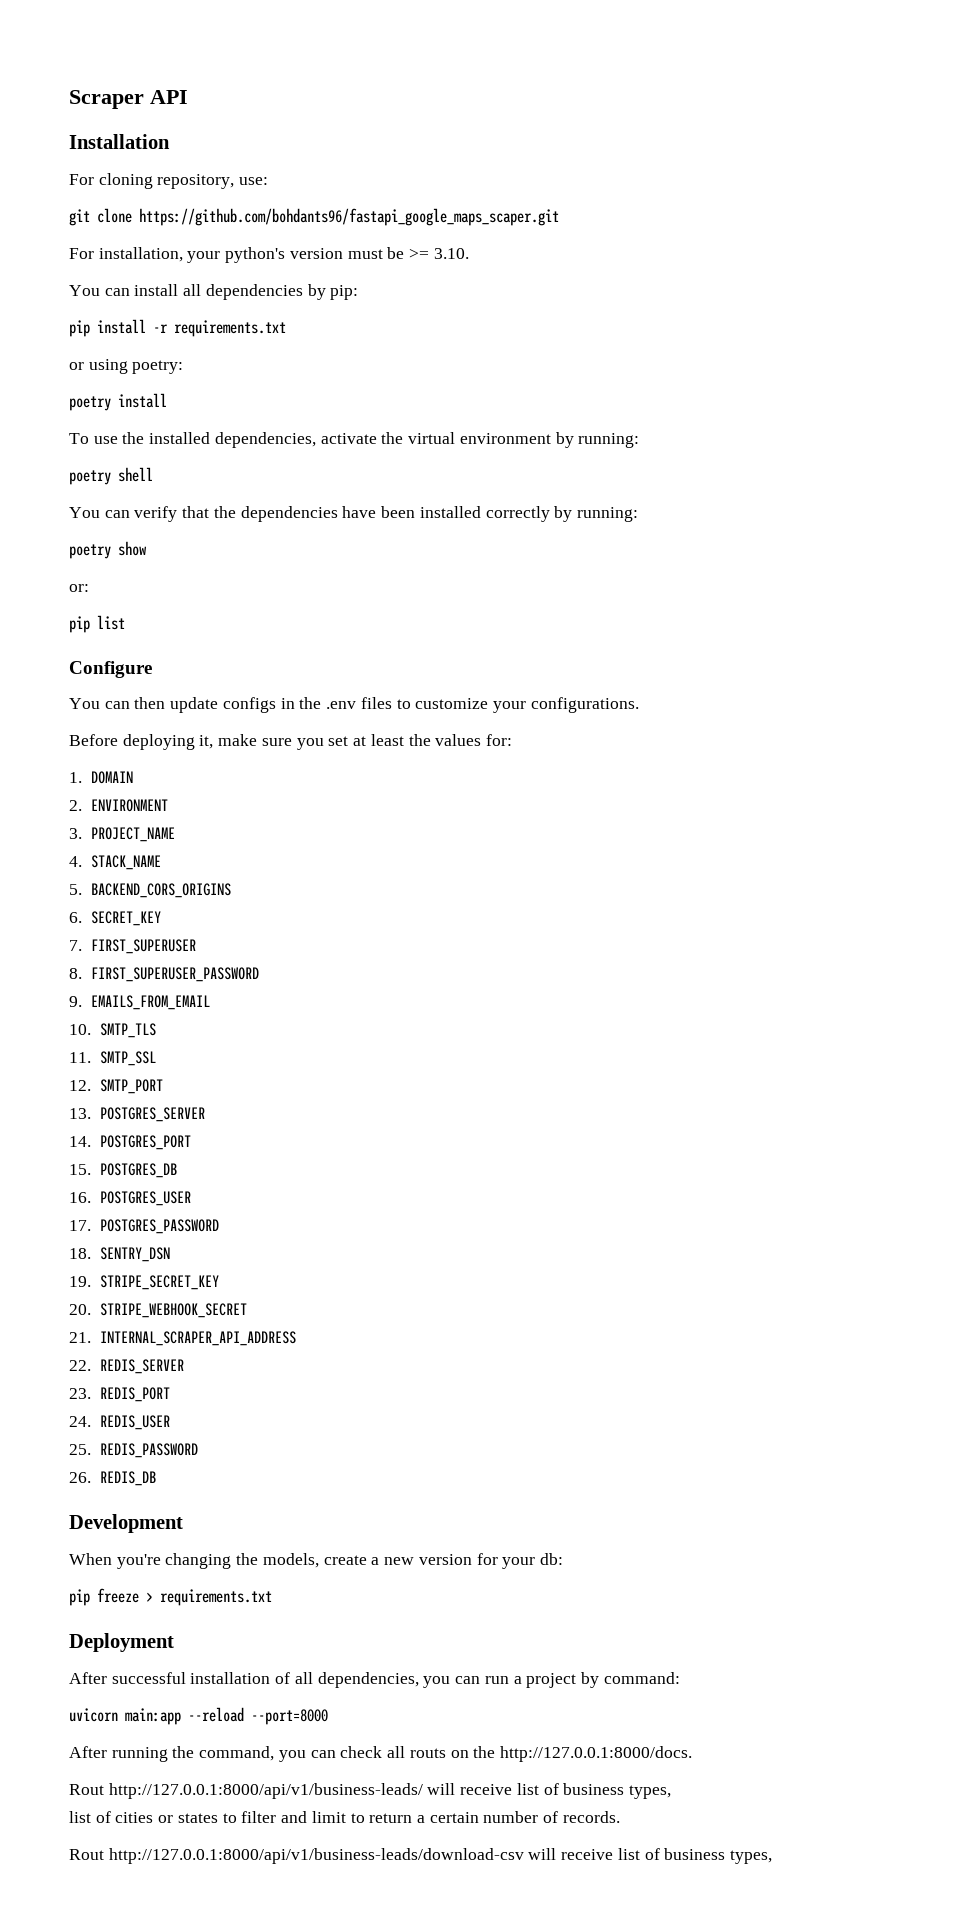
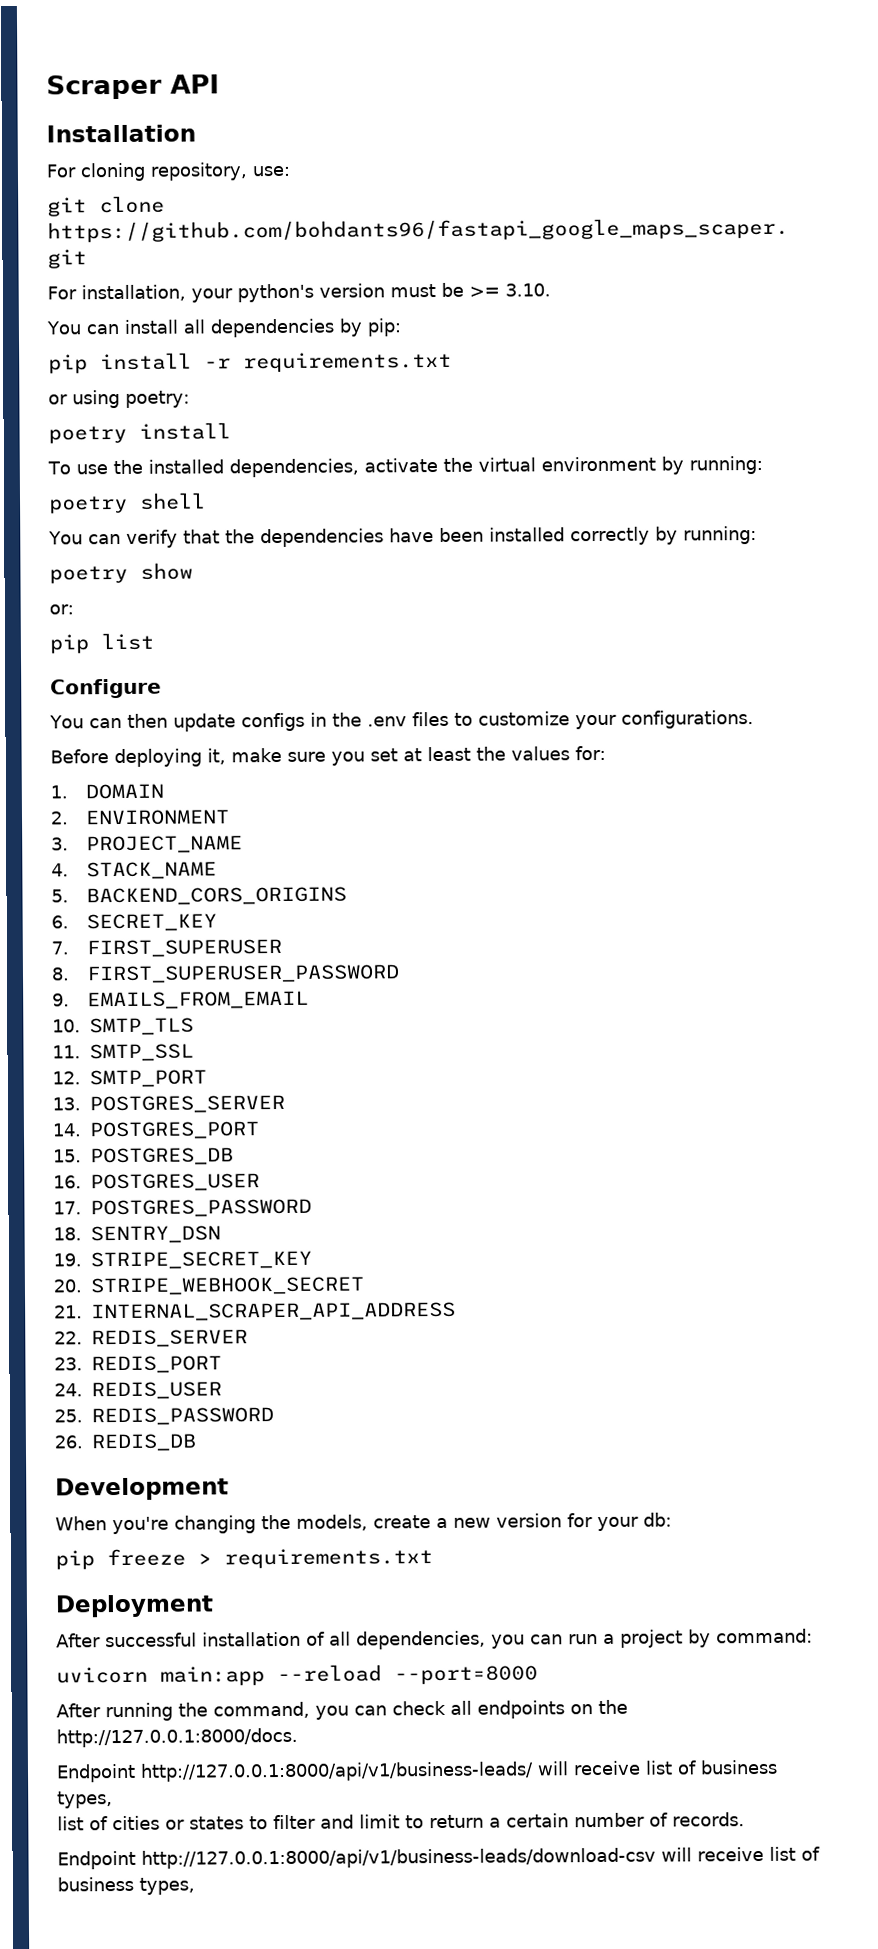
- After running the command, you can check all routs on the http://127.0.0.1:8000/docs.
+ After running the command, you can check all endpoints on the http://127.0.0.1:8000/docs.
- Rout http://127.0.0.1:8000/api/v1/business-leads/ will receive list of business types,
+ Endpoint http://127.0.0.1:8000/api/v1/business-leads/ will receive list of business types,
- Rout http://127.0.0.1:8000/api/v1/business-leads/download-csv will receive list of business types,
+ Endpoint http://127.0.0.1:8000/api/v1/business-leads/download-csv will receive list of business types,

